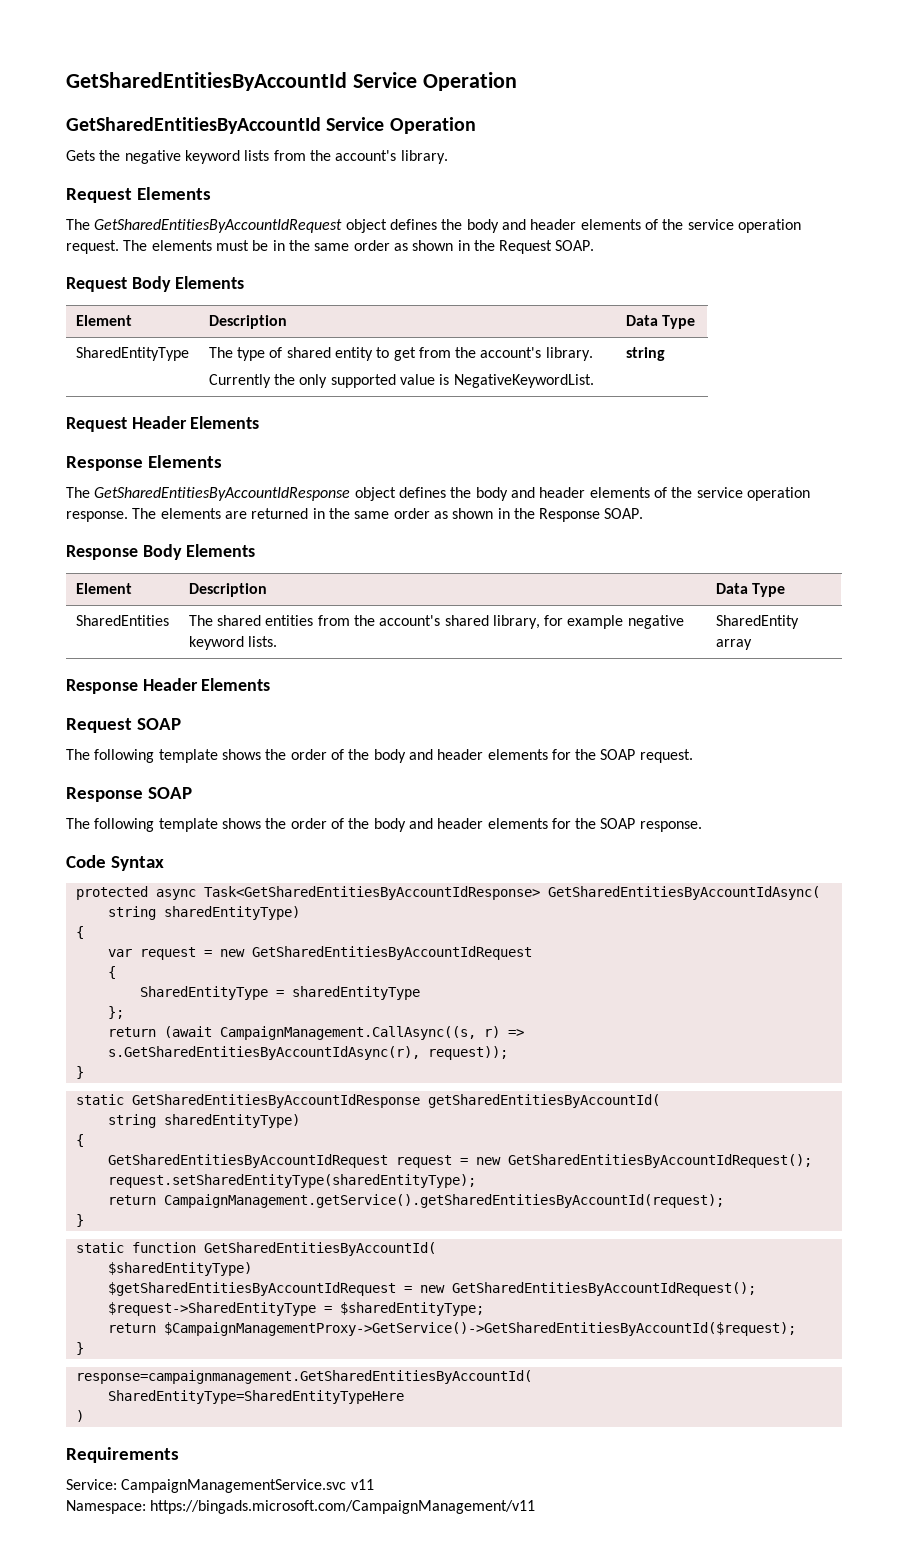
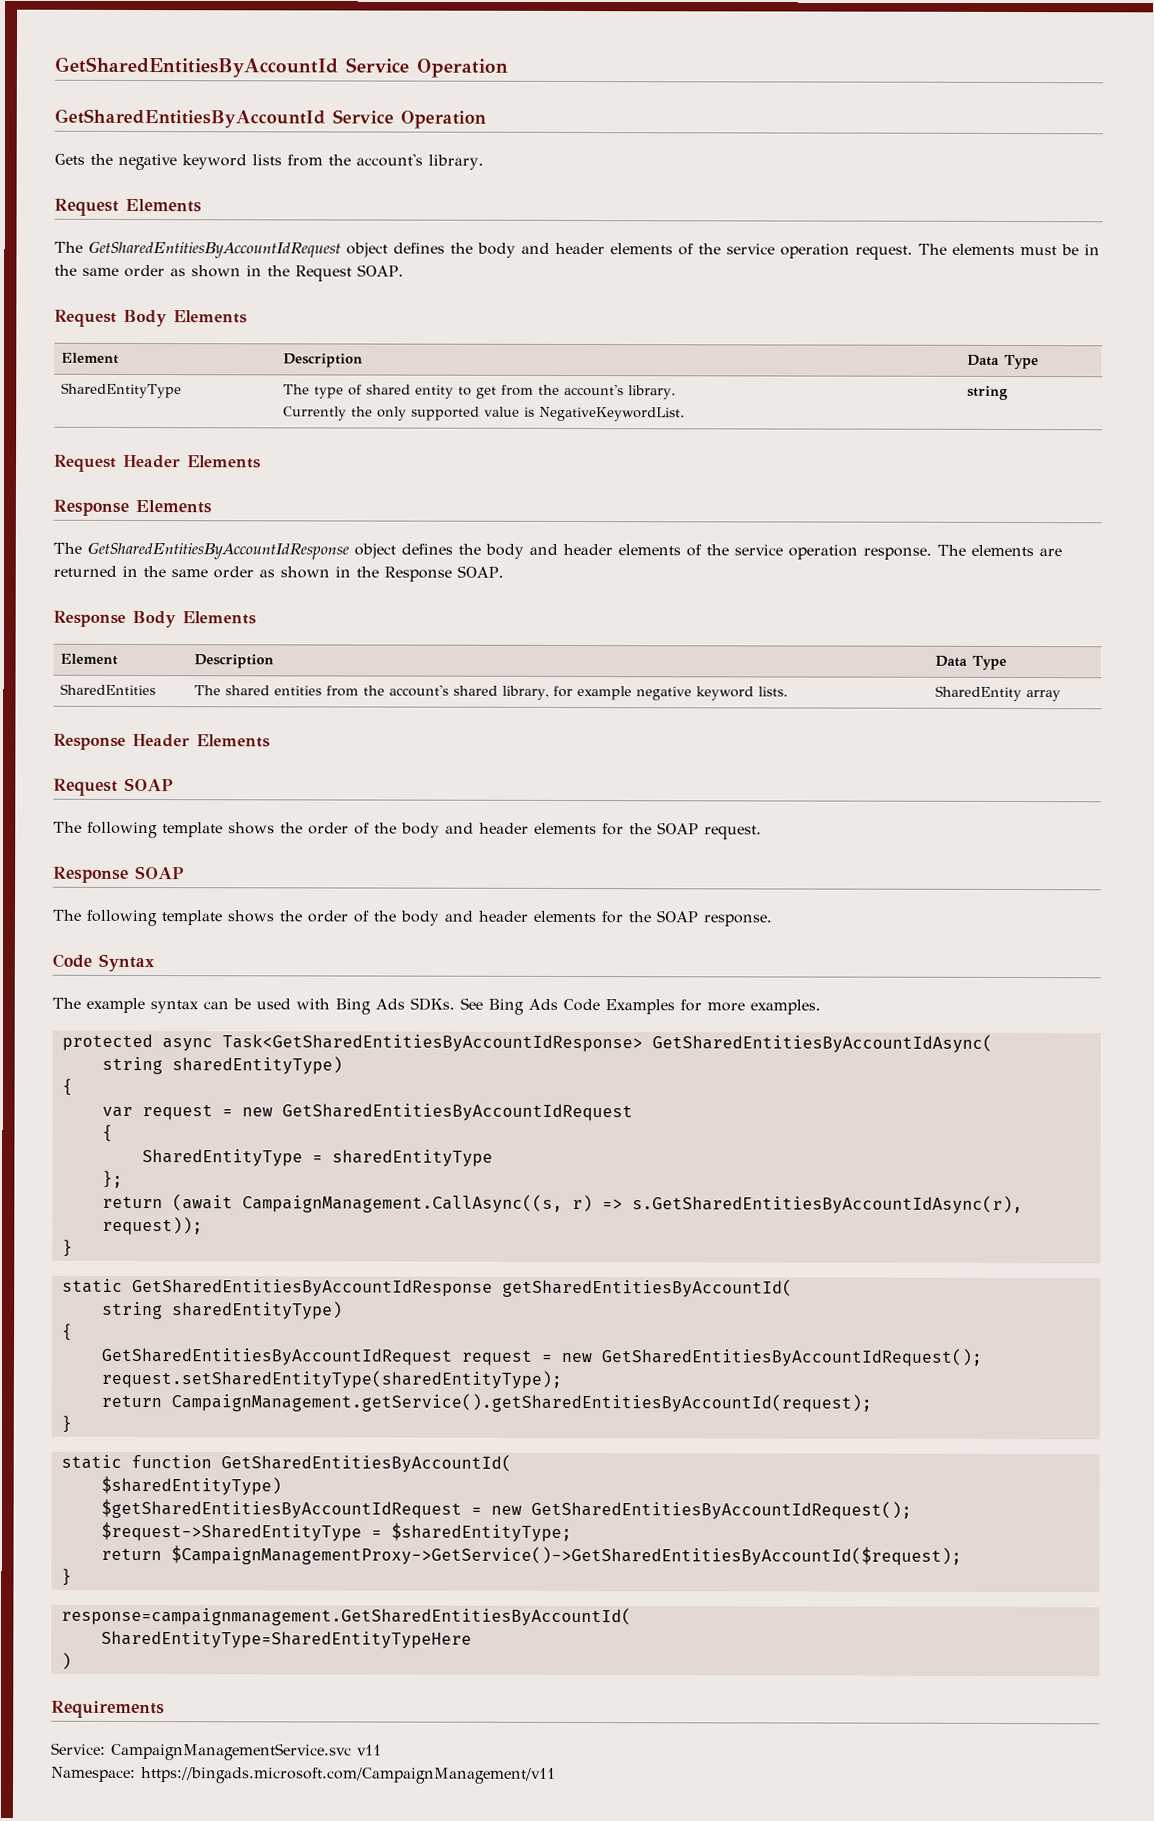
+ The example syntax can be used with Bing Ads SDKs. See Bing Ads Code Examples for more examples.

